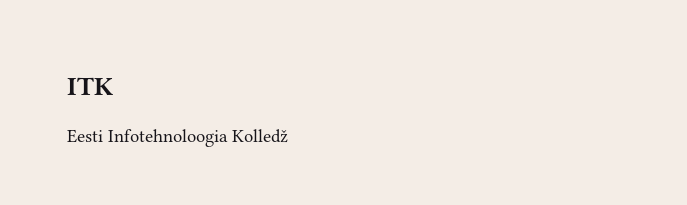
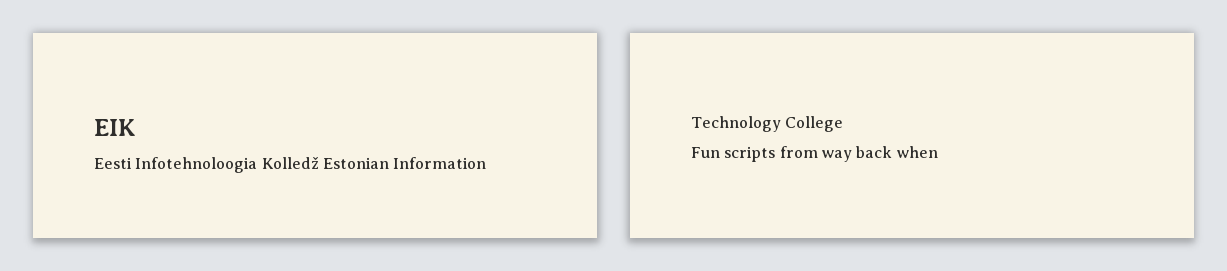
- ITK
+ EIK
- Eesti Infotehnoloogia Kolledž
+ Eesti Infotehnoloogia Kolledž Estonian Information Technology College
+ Fun scripts from way back when

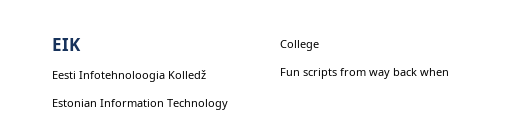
- Eesti Infotehnoloogia Kolledž Estonian Information Technology College
+ Eesti Infotehnoloogia Kolledž
+ Estonian Information Technology College

